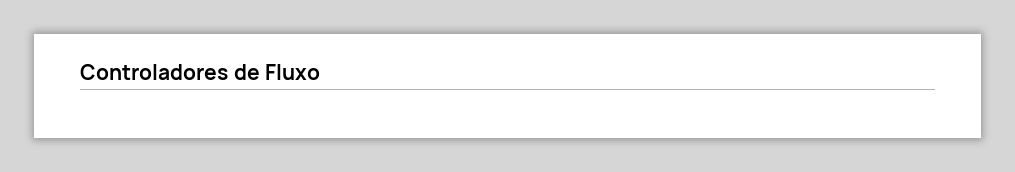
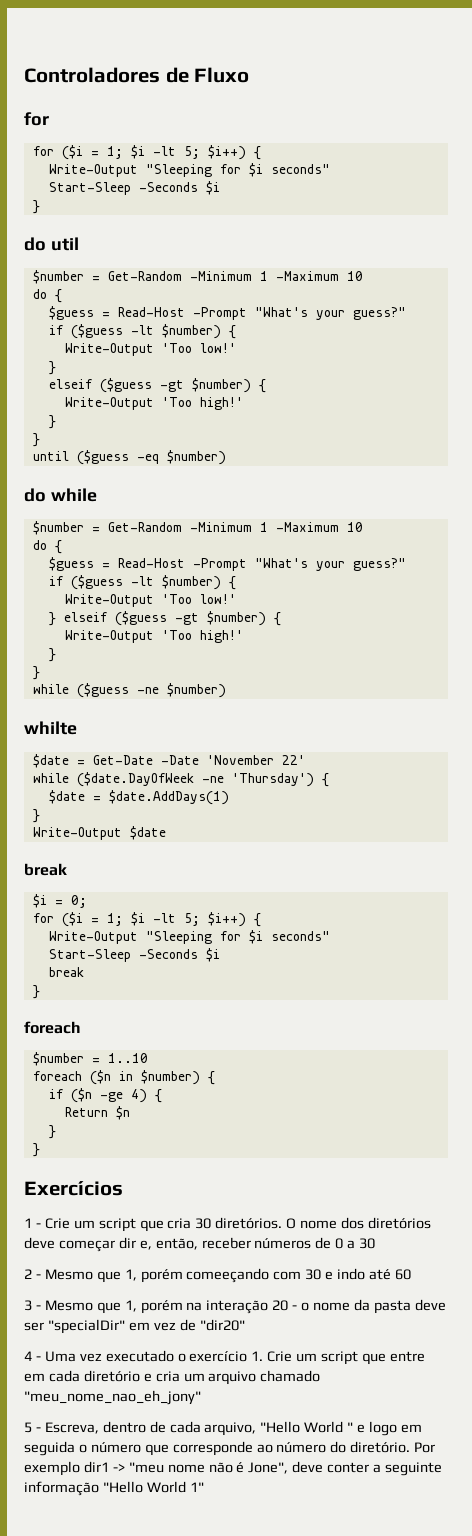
  Controladores de Fluxo
+ for
+ for ($i = 1; $i -lt 5; $i++) {
+ Write-Output "Sleeping for $i seconds"
+ Start-Sleep -Seconds $i
+ }
+ do util
+ $number = Get-Random -Minimum 1 -Maximum 10
+ do {
+ $guess = Read-Host -Prompt "What's your guess?"
+ if ($guess -lt $number) {
+ Write-Output 'Too low!'
+ }
+ elseif ($guess -gt $number) {
+ Write-Output 'Too high!'
+ }
+ }
+ until ($guess -eq $number)
+ do while
+ $number = Get-Random -Minimum 1 -Maximum 10
+ do {
+ $guess = Read-Host -Prompt "What's your guess?"
+ if ($guess -lt $number) {
+ Write-Output 'Too low!'
+ } elseif ($guess -gt $number) {
+ Write-Output 'Too high!'
+ }
+ }
+ while ($guess -ne $number)
+ whilte
+ $date = Get-Date -Date 'November 22'
+ while ($date.DayOfWeek -ne 'Thursday') {
+ $date = $date.AddDays(1)
+ }
+ Write-Output $date
+ break
+ $i = 0;
+ for ($i = 1; $i -lt 5; $i++) {
+ Write-Output "Sleeping for $i seconds"
+ Start-Sleep -Seconds $i
+ break
+ }
+ foreach
+ $number = 1..10
+ foreach ($n in $number) {
+ if ($n -ge 4) {
+ Return $n
+ }
+ }
+ Exercícios
+ 1 - Crie um script que cria 30 diretórios. O nome dos diretórios deve começar dir e, então, receber números de 0 a 30
+ 2 - Mesmo que 1, porém comeeçando com 30 e indo até 60
+ 3 - Mesmo que 1, porém na interação 20 - o nome da pasta deve ser "specialDir" em vez de "dir20"
+ 4 - Uma vez executado o exercício 1. Crie um script que entre em cada diretório e cria um arquivo chamado "meu_nome_nao_eh_jony"
+ 5 - Escreva, dentro de cada arquivo, "Hello World " e logo em seguida o número que corresponde ao número do diretório. Por exemplo dir1 -> "meu nome não é Jone", deve conter a seguinte informação "Hello World 1"

